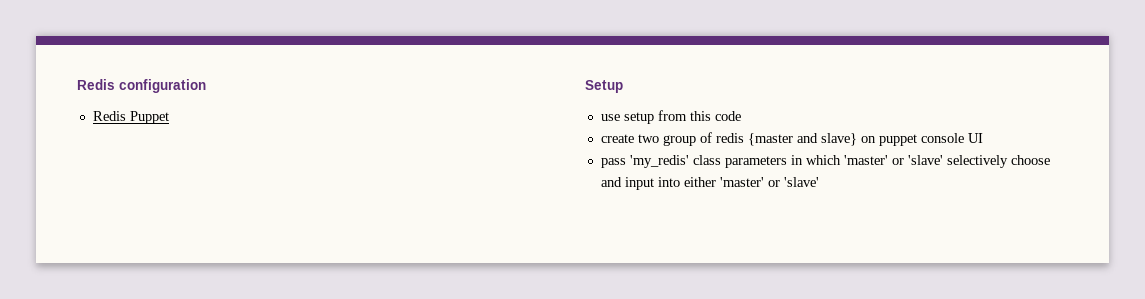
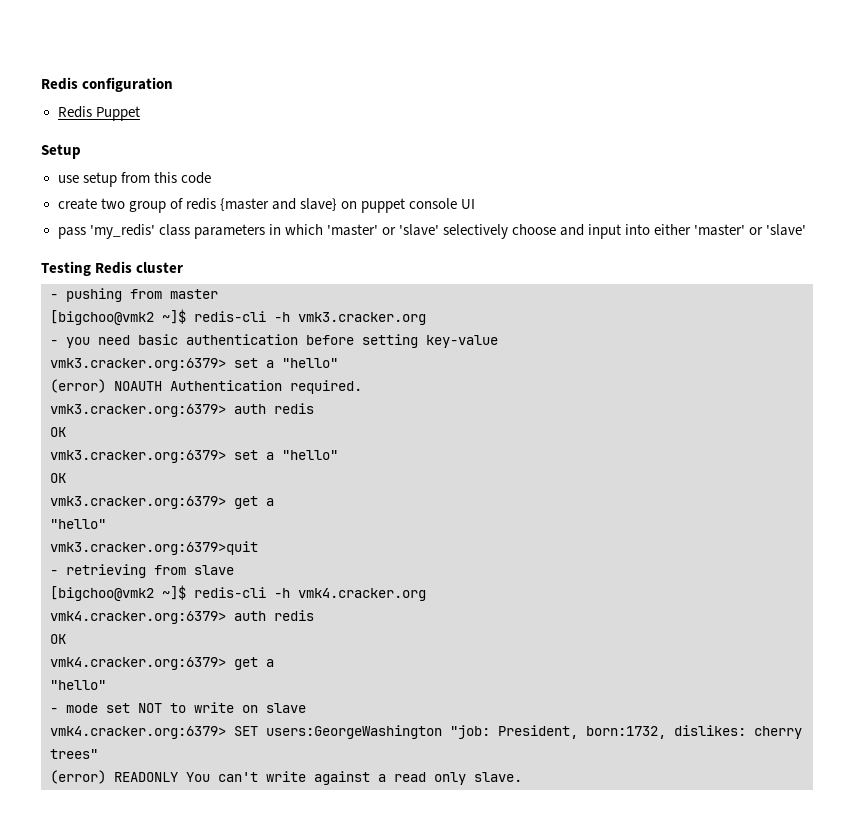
+ Testing Redis cluster
+ - pushing from master
+ [bigchoo@vmk2 ~]$ redis-cli -h vmk3.cracker.org
+ - you need basic authentication before setting key-value
+ vmk3.cracker.org:6379> set a "hello"
+ (error) NOAUTH Authentication required.
+ vmk3.cracker.org:6379> auth redis
+ OK
+ vmk3.cracker.org:6379> set a "hello"
+ OK
+ vmk3.cracker.org:6379> get a
+ "hello"
+ vmk3.cracker.org:6379>quit
+ - retrieving from slave
+ [bigchoo@vmk2 ~]$ redis-cli -h vmk4.cracker.org
+ vmk4.cracker.org:6379> auth redis
+ OK
+ vmk4.cracker.org:6379> get a
+ "hello"
+ - mode set NOT to write on slave
+ vmk4.cracker.org:6379> SET users:GeorgeWashington "job: President, born:1732, dislikes: cherry trees"
+ (error) READONLY You can't write against a read only slave.

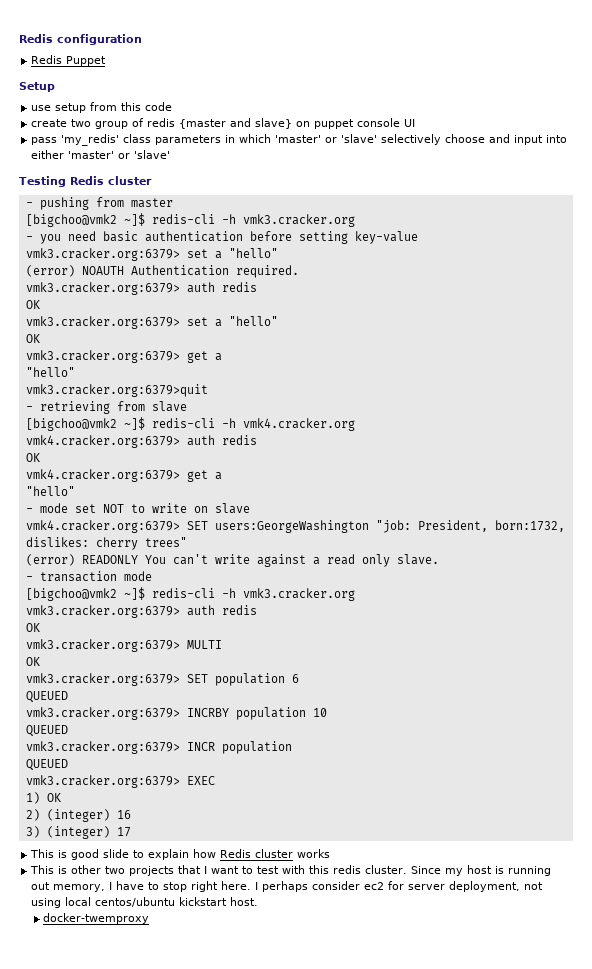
+ - transaction mode
+ [bigchoo@vmk2 ~]$ redis-cli -h vmk3.cracker.org
+ vmk3.cracker.org:6379> auth redis
+ OK
+ vmk3.cracker.org:6379> MULTI
+ OK
+ vmk3.cracker.org:6379> SET population 6
+ QUEUED
+ vmk3.cracker.org:6379> INCRBY population 10
+ QUEUED
+ vmk3.cracker.org:6379> INCR population
+ QUEUED
+ vmk3.cracker.org:6379> EXEC
+ 1) OK
+ 2) (integer) 16
+ 3) (integer) 17
+ This is good slide to explain how Redis cluster works
+ This is other two projects that I want to test with this redis cluster. Since my host is running out memory, I have to stop right here. I perhaps consider ec2 for server deployment, not using local centos/ubuntu kickstart host.
+ docker-twemproxy

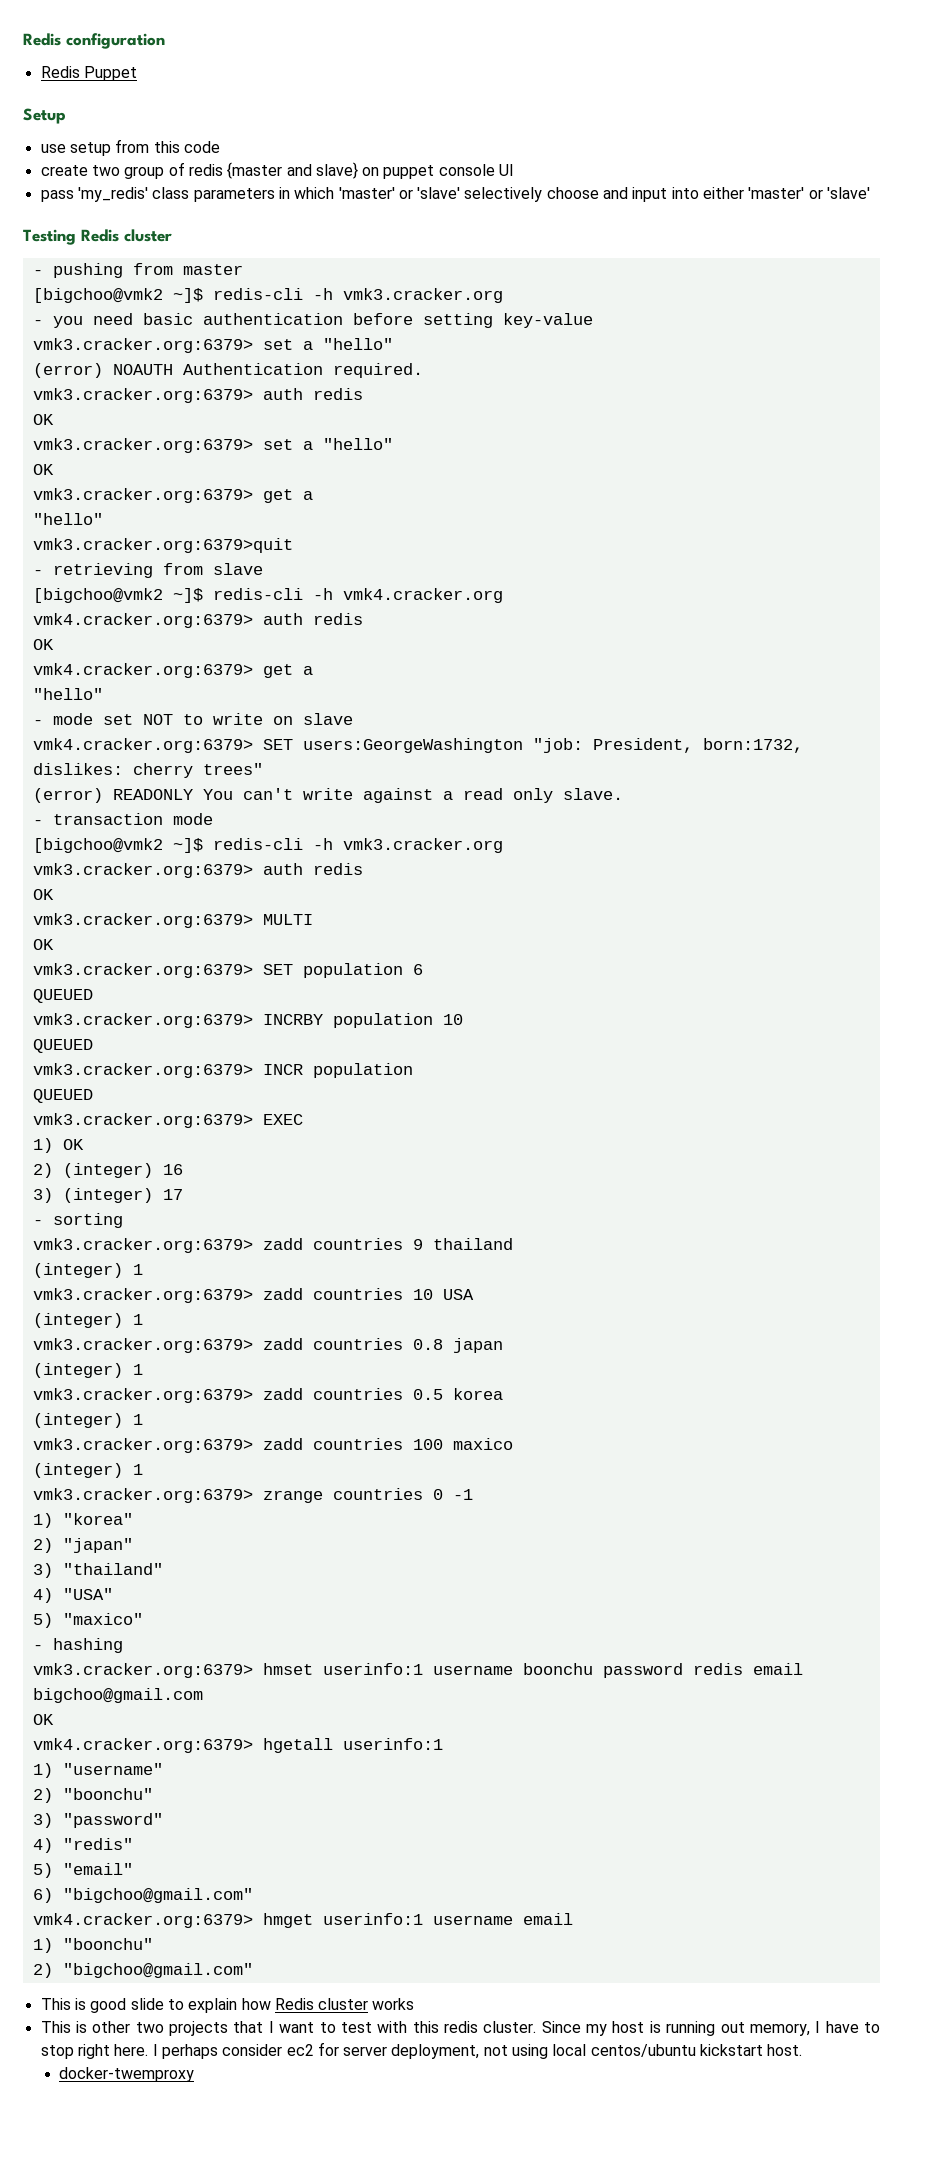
+ - sorting
+ vmk3.cracker.org:6379> zadd countries 9 thailand
+ (integer) 1
+ vmk3.cracker.org:6379> zadd countries 10 USA
+ (integer) 1
+ vmk3.cracker.org:6379> zadd countries 0.8 japan
+ (integer) 1
+ vmk3.cracker.org:6379> zadd countries 0.5 korea
+ (integer) 1
+ vmk3.cracker.org:6379> zadd countries 100 maxico
+ (integer) 1
+ vmk3.cracker.org:6379> zrange countries 0 -1
+ 1) "korea"
+ 2) "japan"
+ 3) "thailand"
+ 4) "USA"
+ 5) "maxico"
+ - hashing
+ vmk3.cracker.org:6379> hmset userinfo:1 username boonchu password redis email bigchoo@gmail.com
+ OK
+ vmk4.cracker.org:6379> hgetall userinfo:1
+ 1) "username"
+ 2) "boonchu"
+ 3) "password"
+ 4) "redis"
+ 5) "email"
+ 6) "bigchoo@gmail.com"
+ vmk4.cracker.org:6379> hmget userinfo:1 username email
+ 1) "boonchu"
+ 2) "bigchoo@gmail.com"

